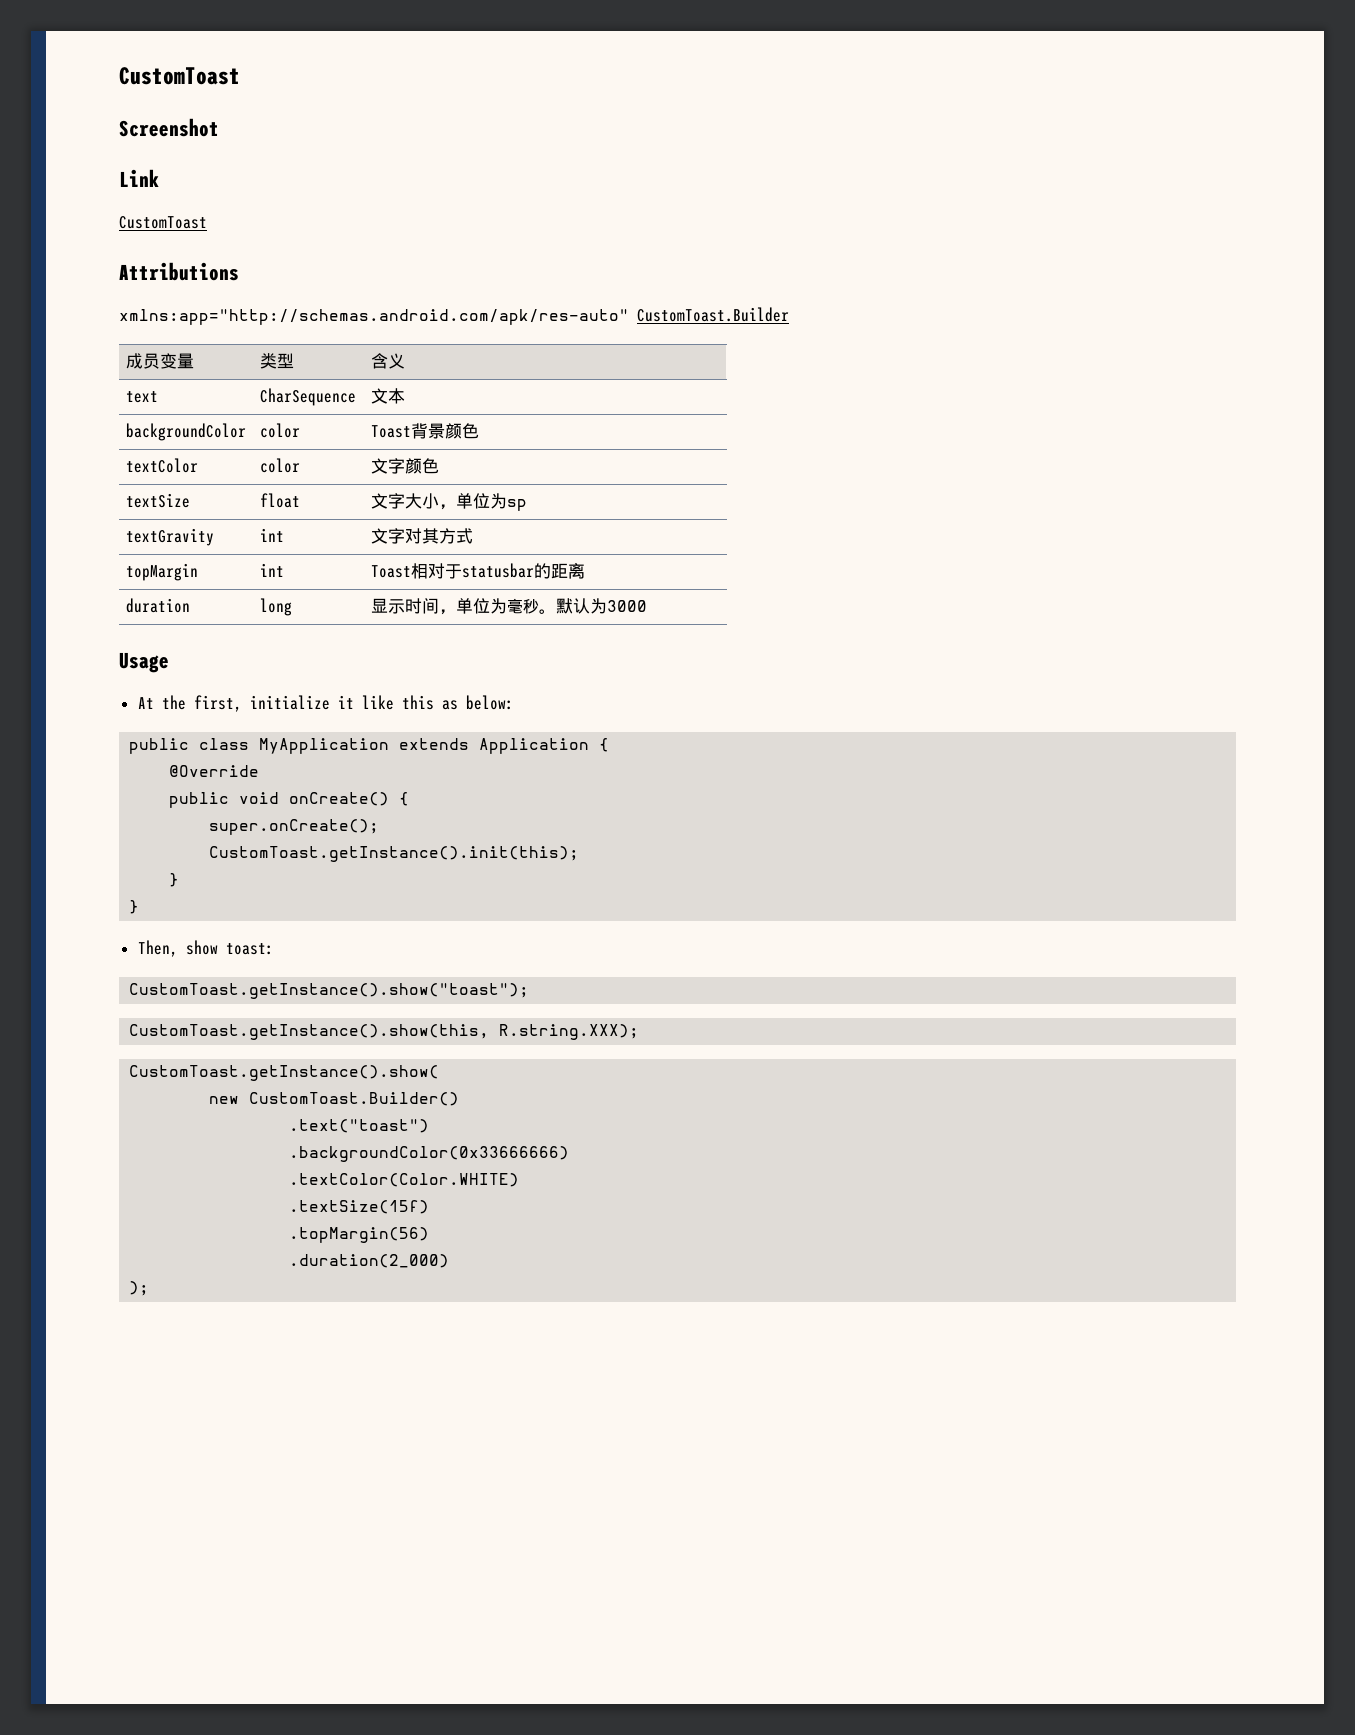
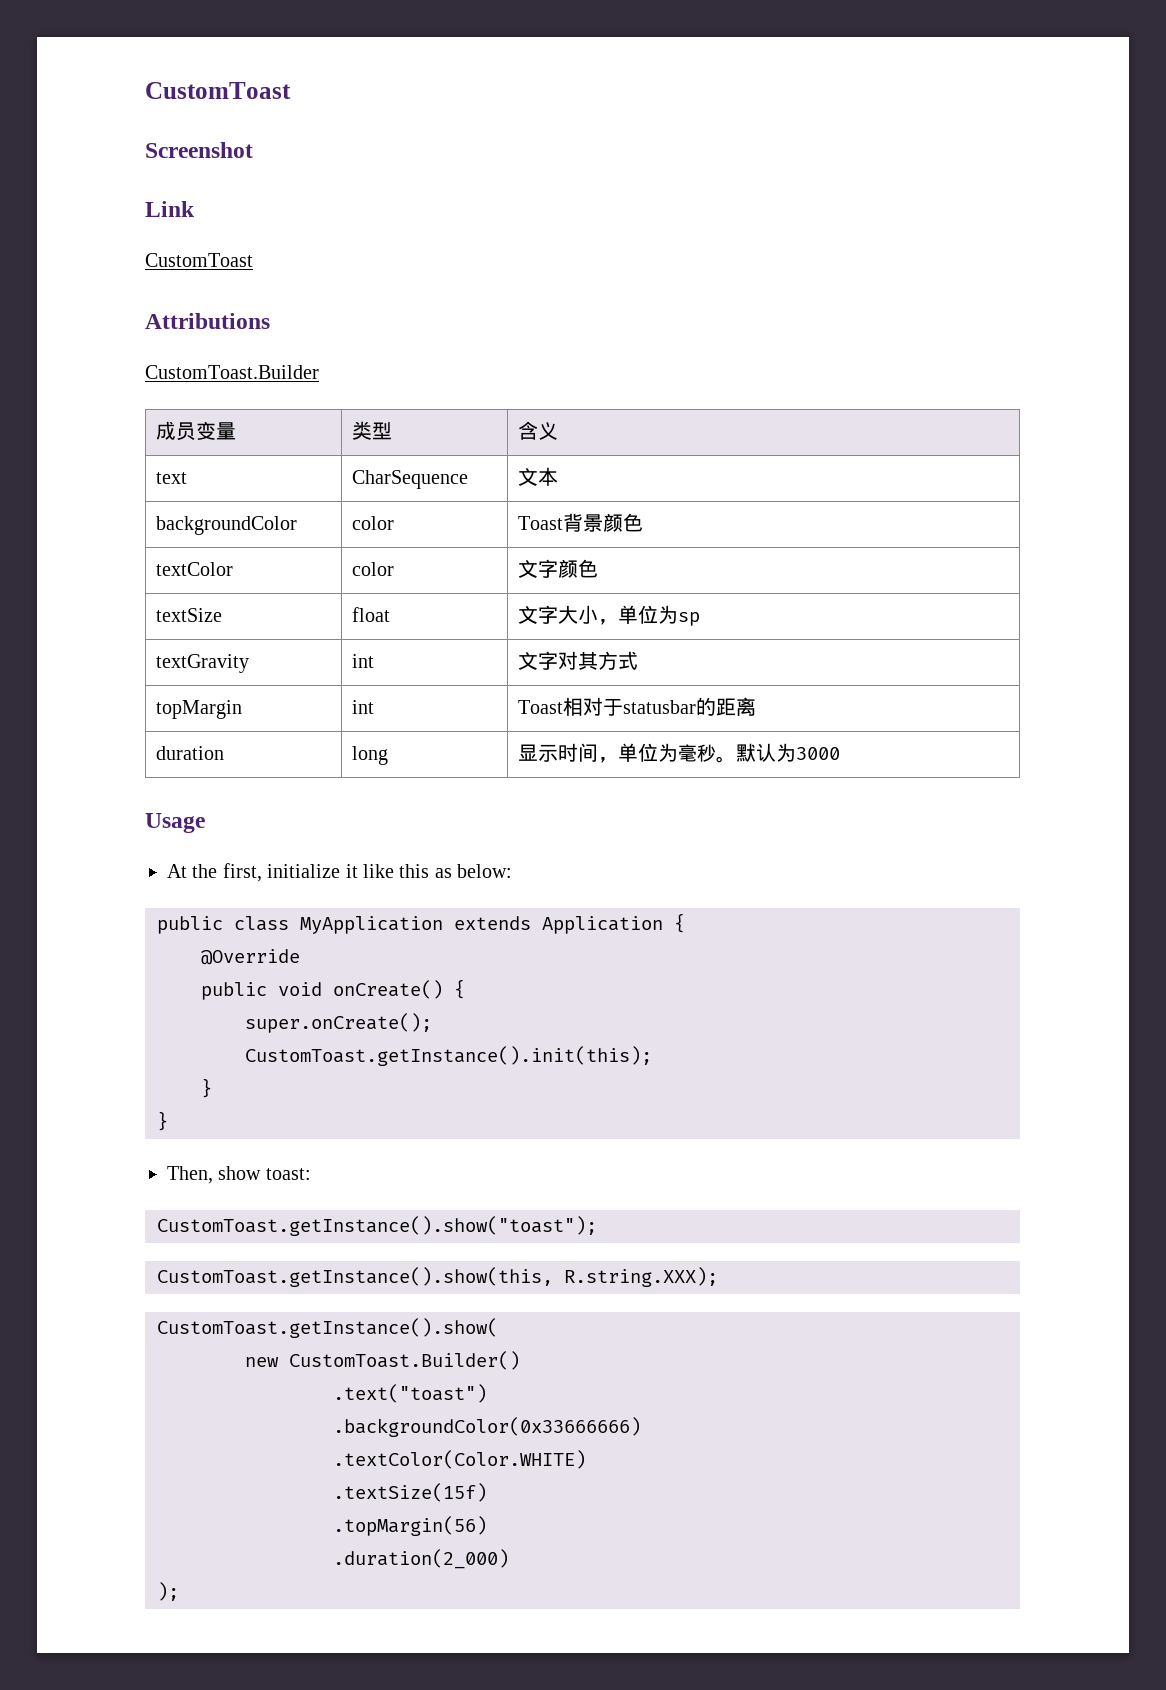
- xmlns:app="http://schemas.android.com/apk/res-auto" CustomToast.Builder
+ CustomToast.Builder

